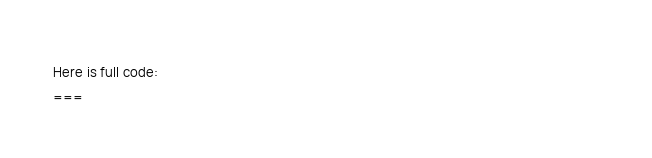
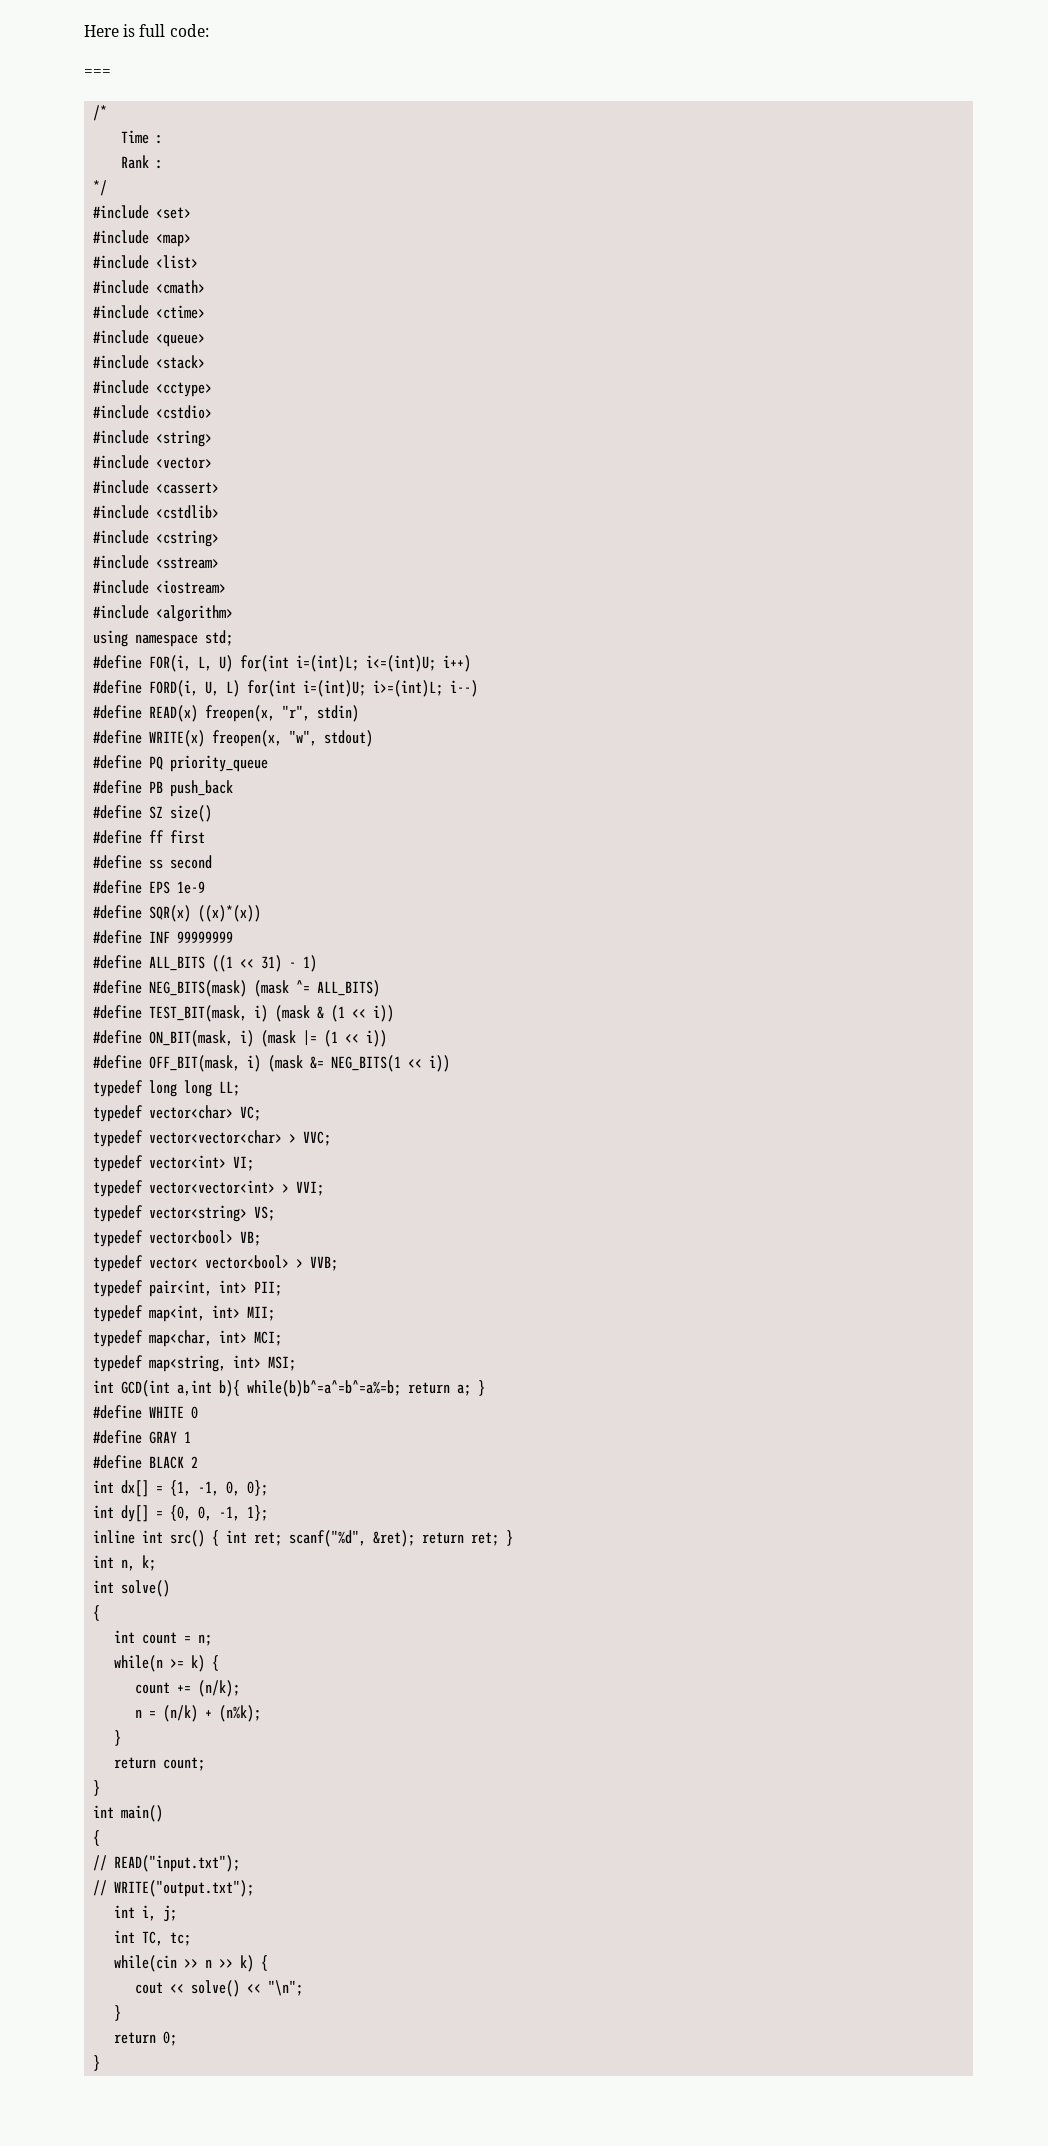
+ /*
+ Time :
+ Rank :
+ */
+ #include <set>
+ #include <map>
+ #include <list>
+ #include <cmath>
+ #include <ctime>
+ #include <queue>
+ #include <stack>
+ #include <cctype>
+ #include <cstdio>
+ #include <string>
+ #include <vector>
+ #include <cassert>
+ #include <cstdlib>
+ #include <cstring>
+ #include <sstream>
+ #include <iostream>
+ #include <algorithm>
+ using namespace std;
+ #define FOR(i, L, U) for(int i=(int)L; i<=(int)U; i++)
+ #define FORD(i, U, L) for(int i=(int)U; i>=(int)L; i--)
+ #define READ(x) freopen(x, "r", stdin)
+ #define WRITE(x) freopen(x, "w", stdout)
+ #define PQ priority_queue
+ #define PB push_back
+ #define SZ size()
+ #define ff first
+ #define ss second
+ #define EPS 1e-9
+ #define SQR(x) ((x)*(x))
+ #define INF 99999999
+ #define ALL_BITS ((1 << 31) - 1)
+ #define NEG_BITS(mask) (mask ^= ALL_BITS)
+ #define TEST_BIT(mask, i) (mask & (1 << i))
+ #define ON_BIT(mask, i) (mask |= (1 << i))
+ #define OFF_BIT(mask, i) (mask &= NEG_BITS(1 << i))
+ typedef long long LL;
+ typedef vector<char> VC;
+ typedef vector<vector<char> > VVC;
+ typedef vector<int> VI;
+ typedef vector<vector<int> > VVI;
+ typedef vector<string> VS;
+ typedef vector<bool> VB;
+ typedef vector< vector<bool> > VVB;
+ typedef pair<int, int> PII;
+ typedef map<int, int> MII;
+ typedef map<char, int> MCI;
+ typedef map<string, int> MSI;
+ int GCD(int a,int b){ while(b)b^=a^=b^=a%=b; return a; }
+ #define WHITE 0
+ #define GRAY 1
+ #define BLACK 2
+ int dx[] = {1, -1, 0, 0};
+ int dy[] = {0, 0, -1, 1};
+ inline int src() { int ret; scanf("%d", &ret); return ret; }
+ int n, k;
+ int solve()
+ {
+ int count = n;
+ while(n >= k) {
+ count += (n/k);
+ n = (n/k) + (n%k);
+ }
+ return count;
+ }
+ int main()
+ {
+ // READ("input.txt");
+ // WRITE("output.txt");
+ int i, j;
+ int TC, tc;
+ while(cin >> n >> k) {
+ cout << solve() << "\n";
+ }
+ return 0;
+ }

